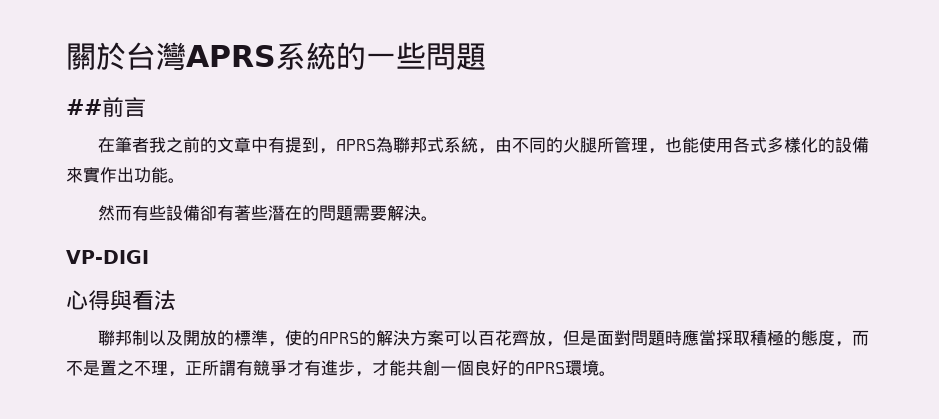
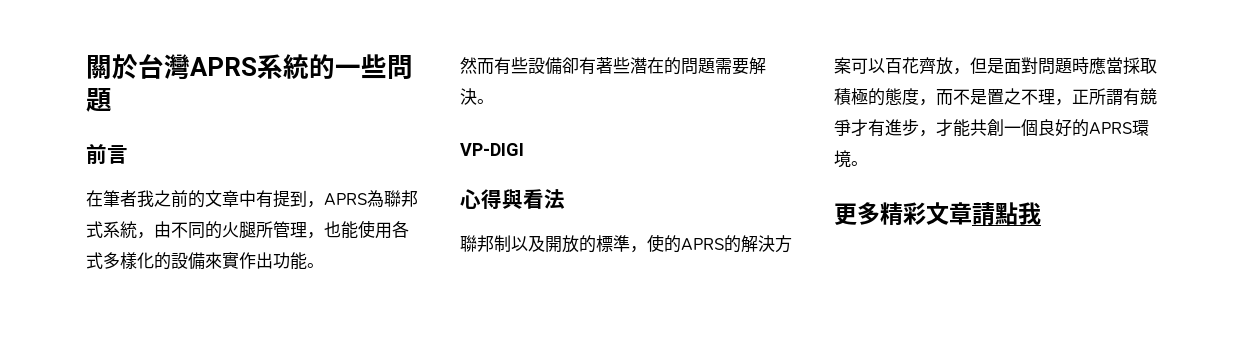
- ##前言
+ 前言
+ 更多精彩文章請點我

